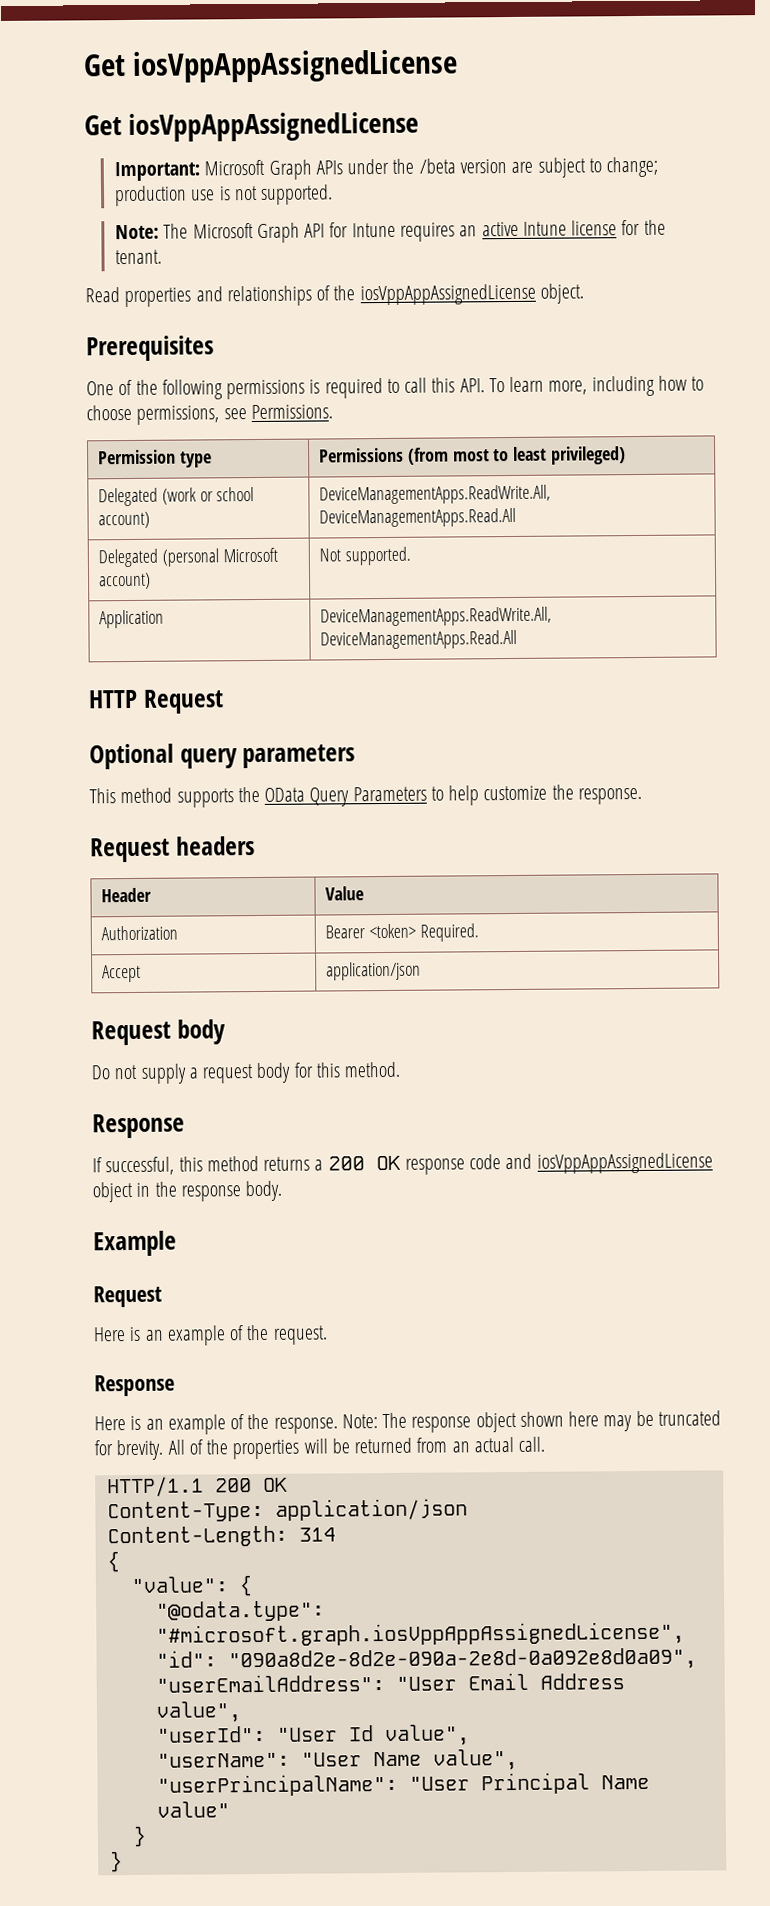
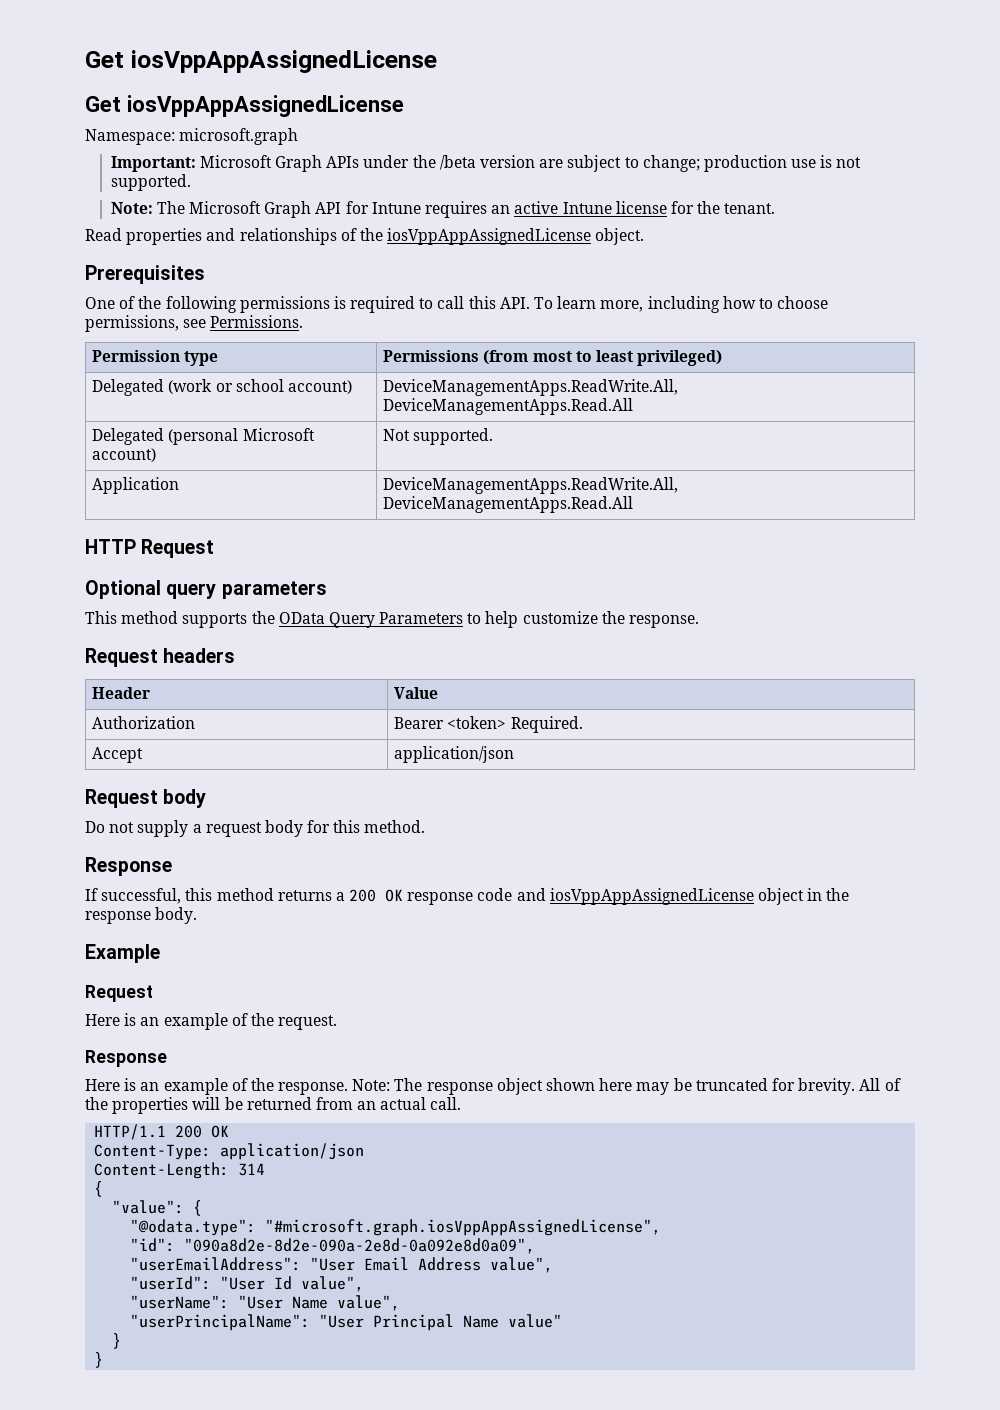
+ Namespace: microsoft.graph

